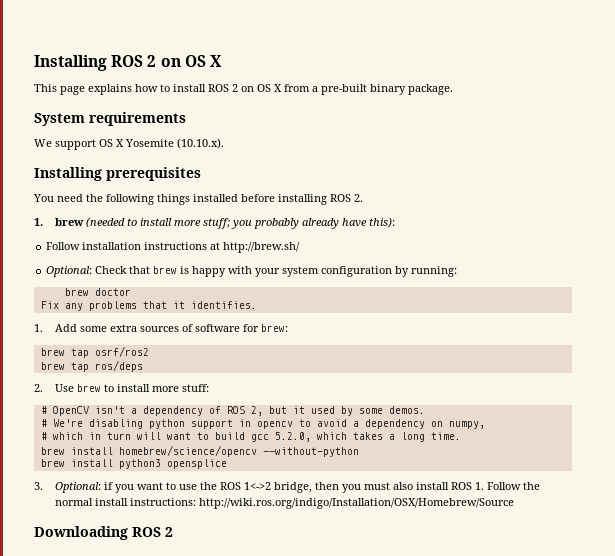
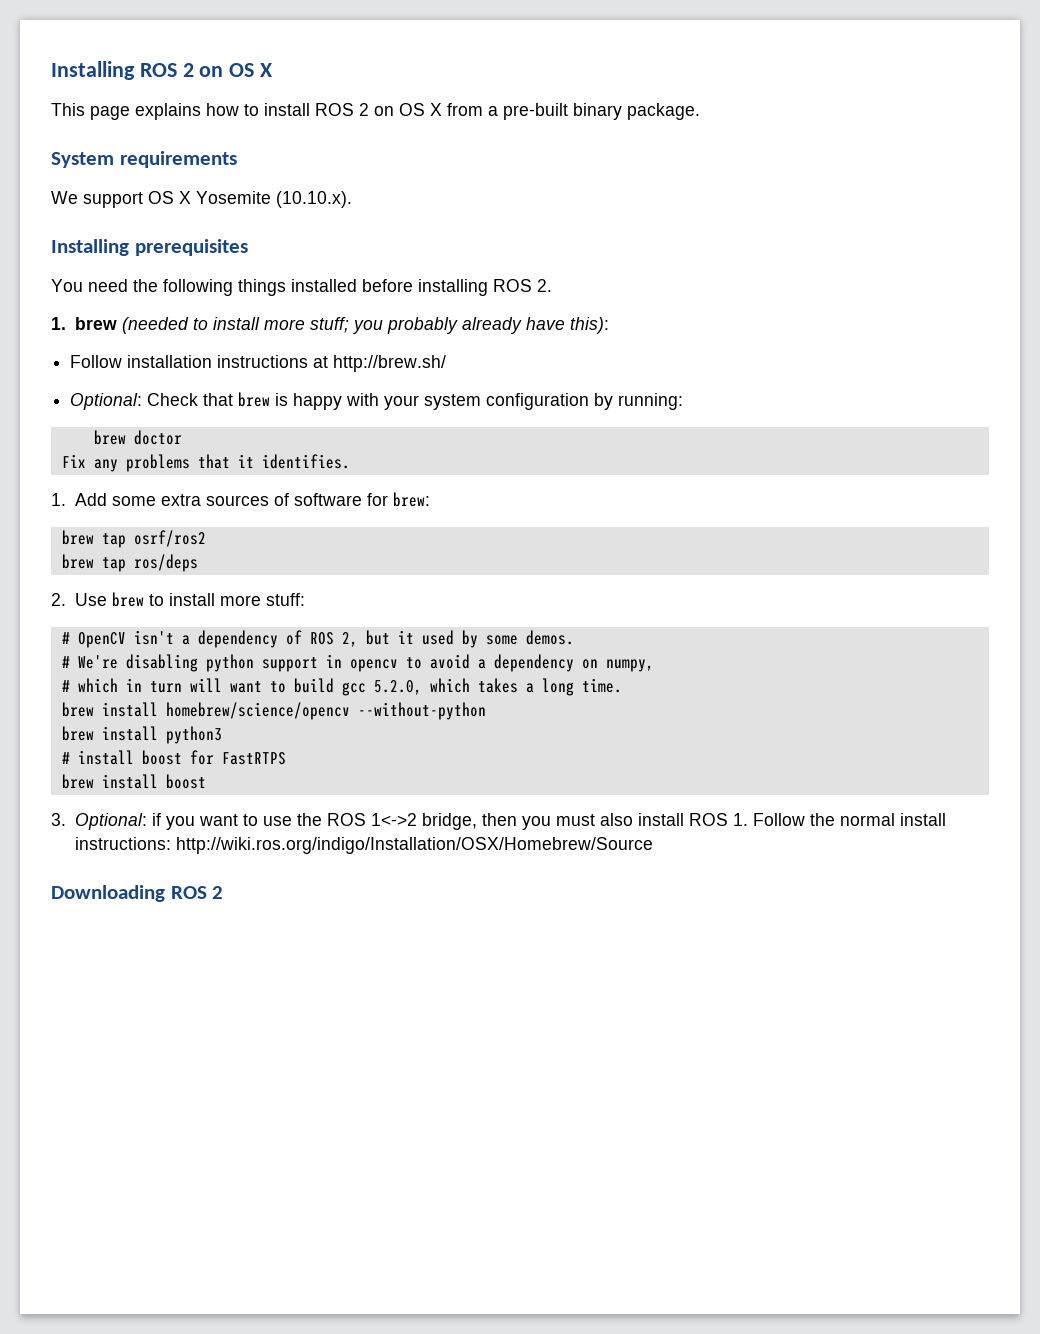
- brew install python3 opensplice
+ brew install python3
+ # install boost for FastRTPS
+ brew install boost

